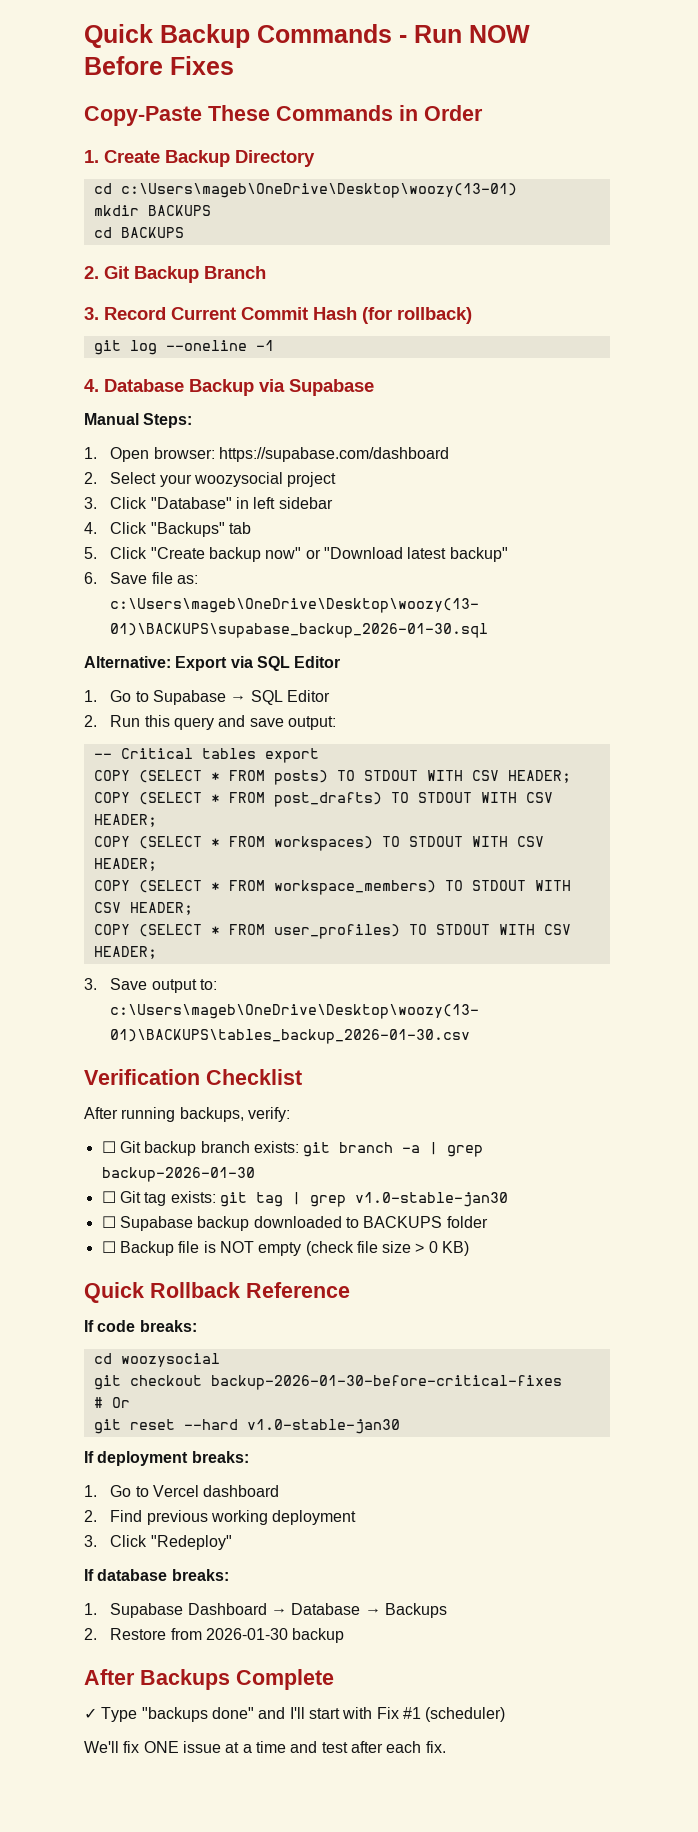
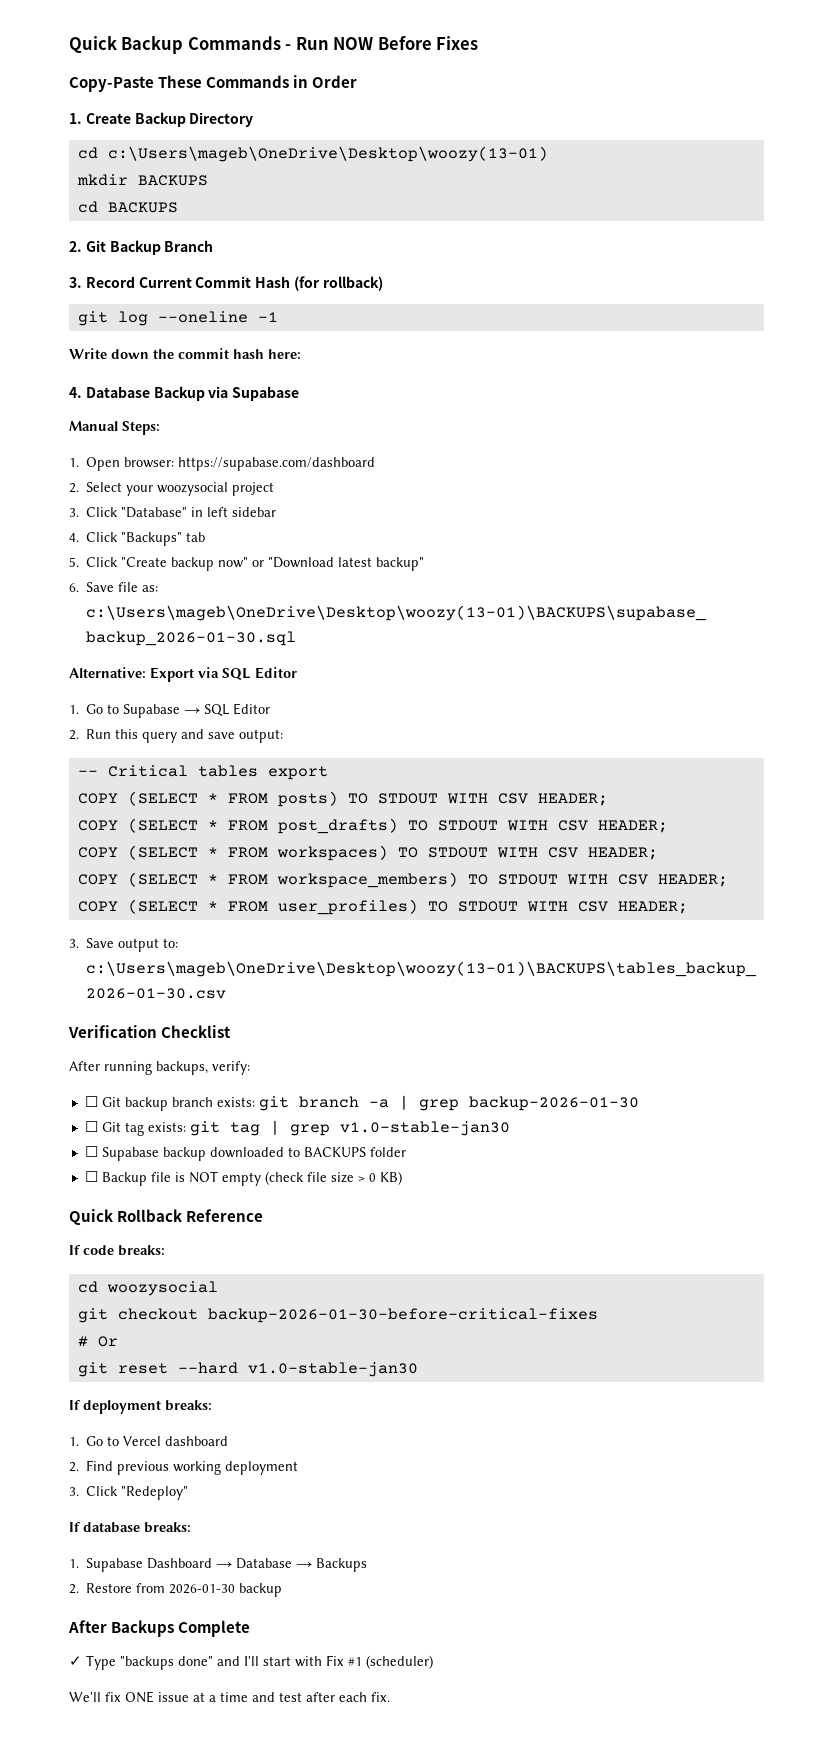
+ Write down the commit hash here:

